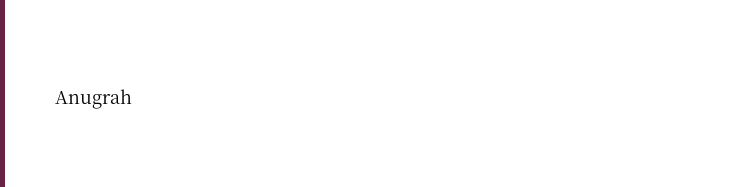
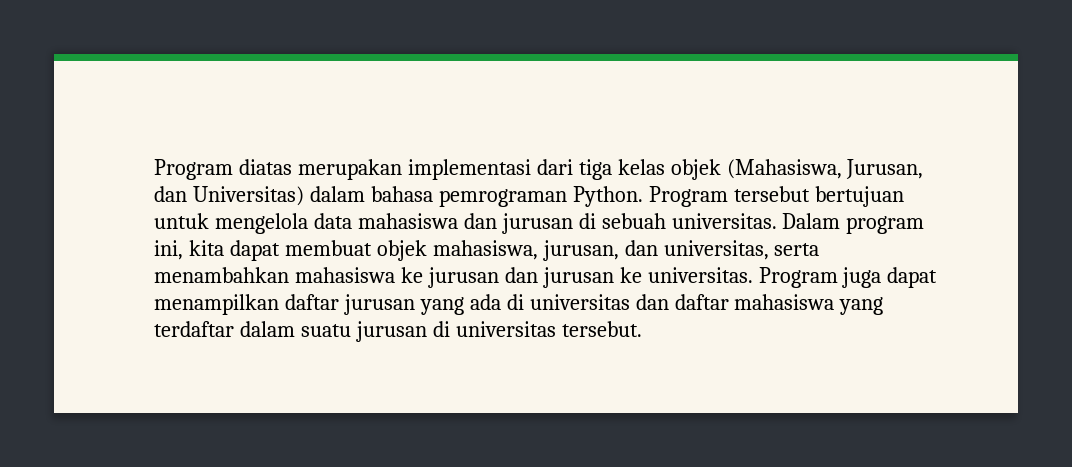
- Anugrah
+ Program diatas merupakan implementasi dari tiga kelas objek (Mahasiswa, Jurusan, dan Universitas) dalam bahasa pemrograman Python. Program tersebut bertujuan untuk mengelola data mahasiswa dan jurusan di sebuah universitas. Dalam program ini, kita dapat membuat objek mahasiswa, jurusan, dan universitas, serta menambahkan mahasiswa ke jurusan dan jurusan ke universitas. Program juga dapat menampilkan daftar jurusan yang ada di universitas dan daftar mahasiswa yang terdaftar dalam suatu jurusan di universitas tersebut.

